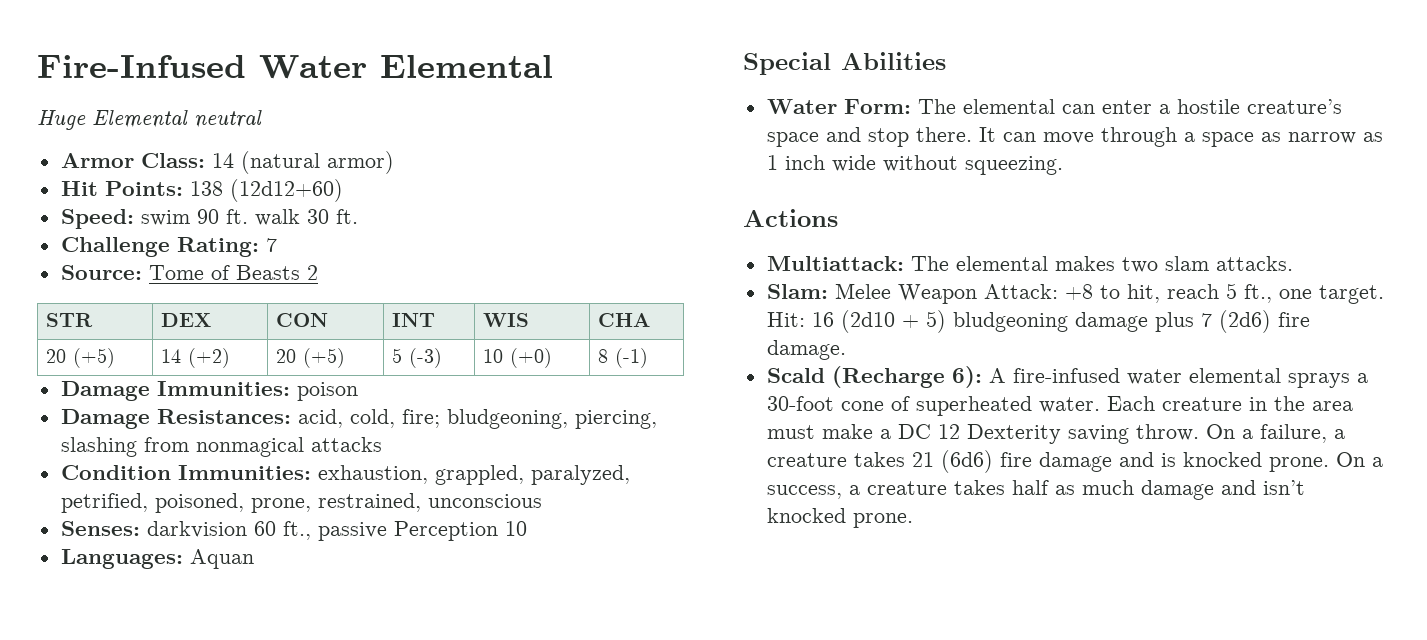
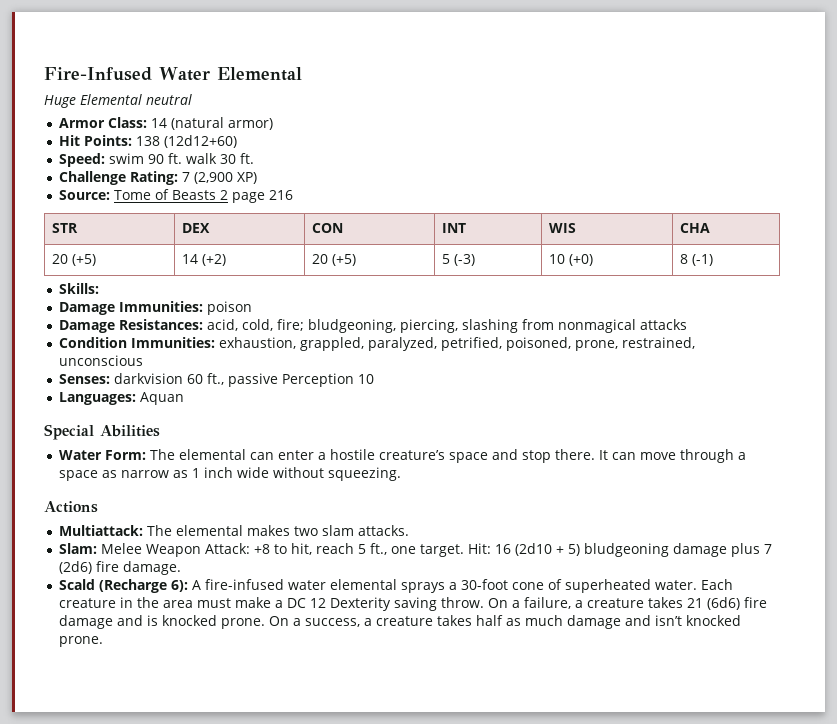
- Challenge Rating: 7
+ Challenge Rating: 7 (2,900 XP)
- Source: Tome of Beasts 2
+ Source: Tome of Beasts 2 page 216
+ Skills:

